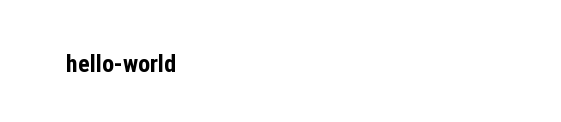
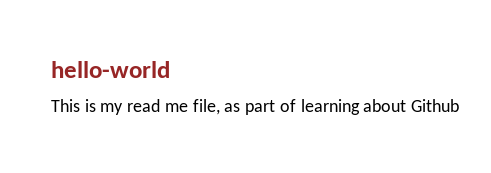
+ This is my read me file, as part of learning about Github

